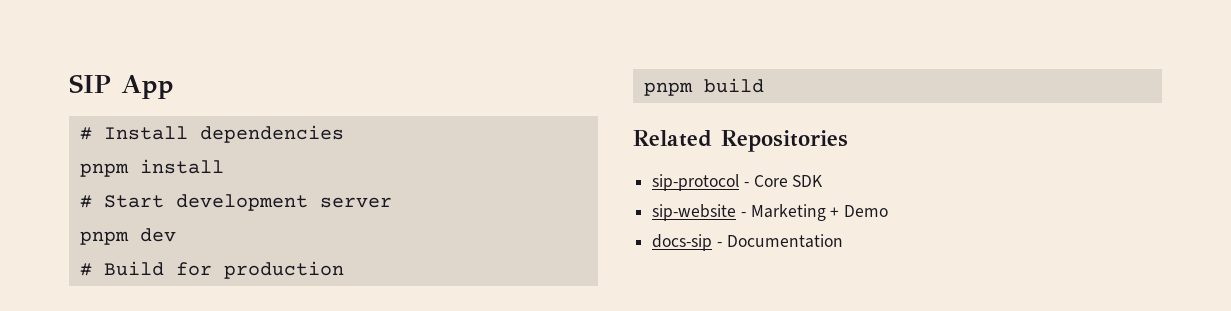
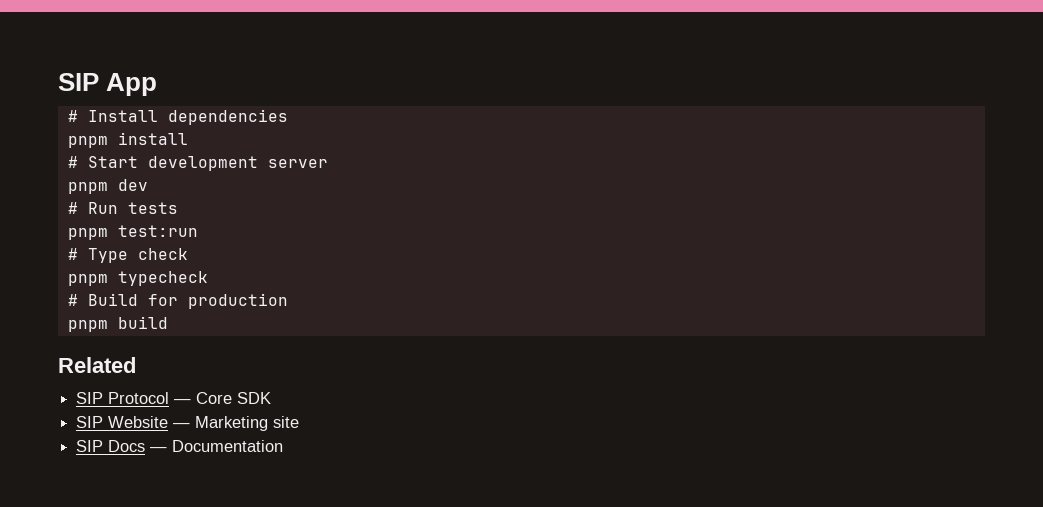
+ # Run tests
+ pnpm test:run
+ # Type check
+ pnpm typecheck
- Related Repositories
- sip-protocol - Core SDK
+ Related
+ SIP Protocol — Core SDK
- sip-website - Marketing + Demo
- docs-sip - Documentation
+ SIP Website — Marketing site
+ SIP Docs — Documentation

